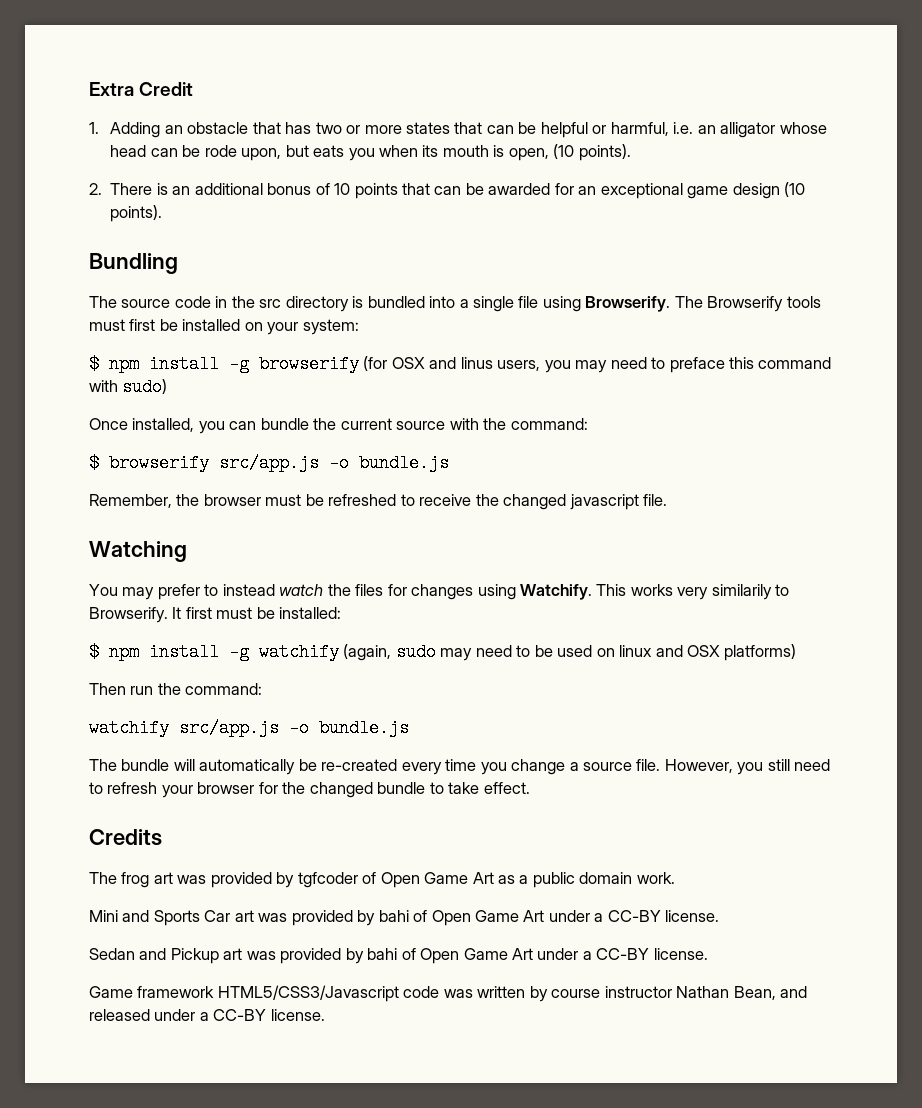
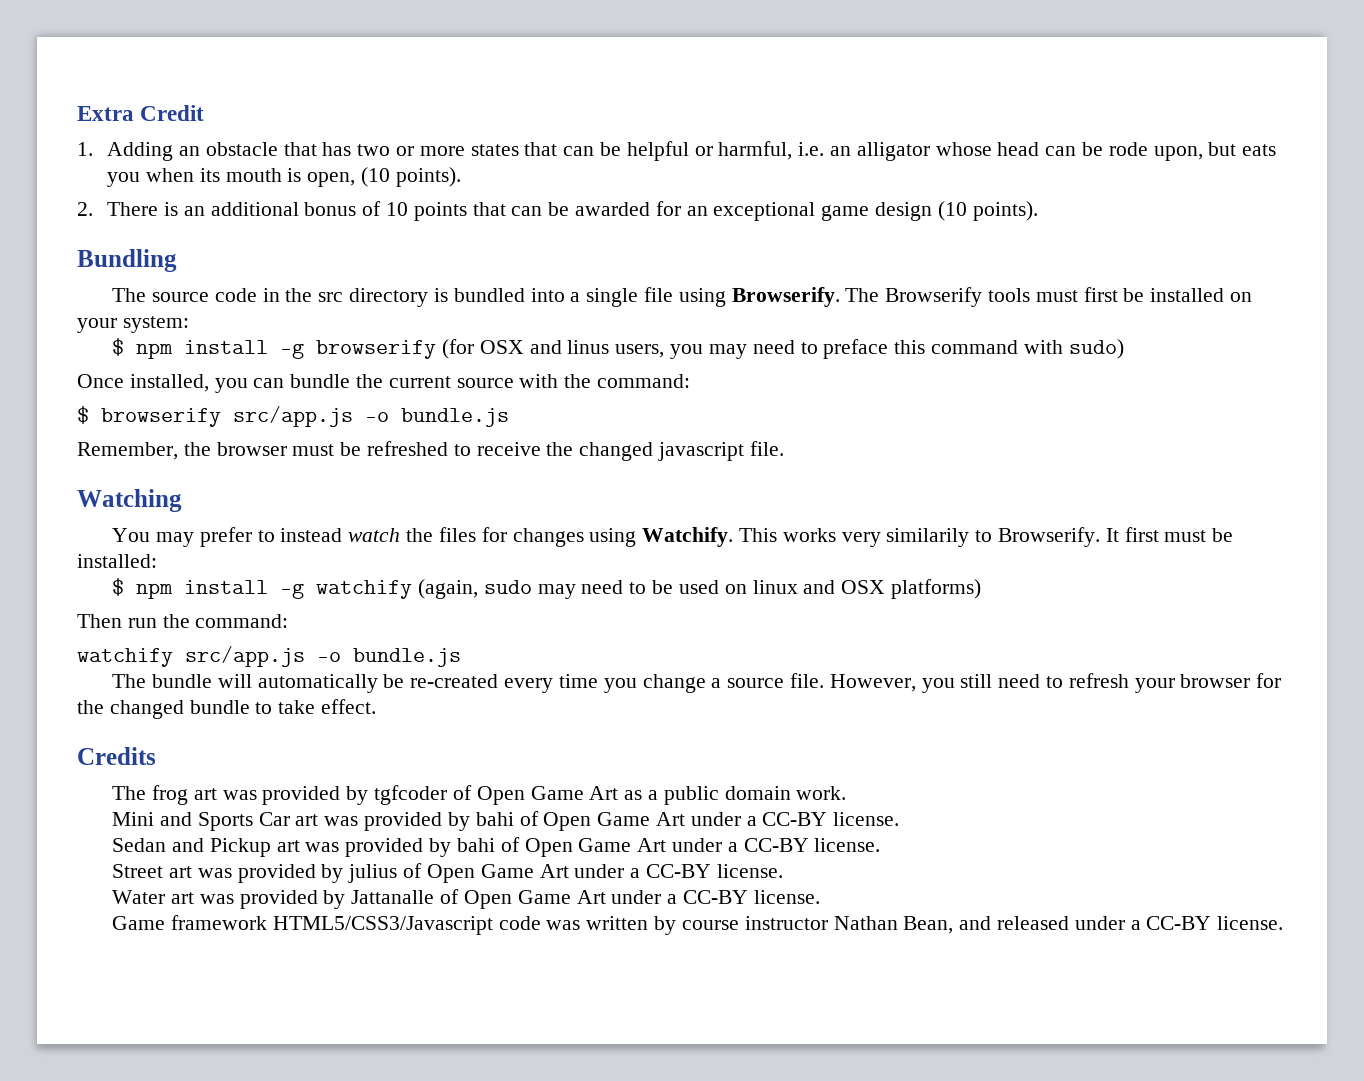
+ Street art was provided by julius of Open Game Art under a CC-BY license.
+ Water art was provided by Jattanalle of Open Game Art under a CC-BY license.

